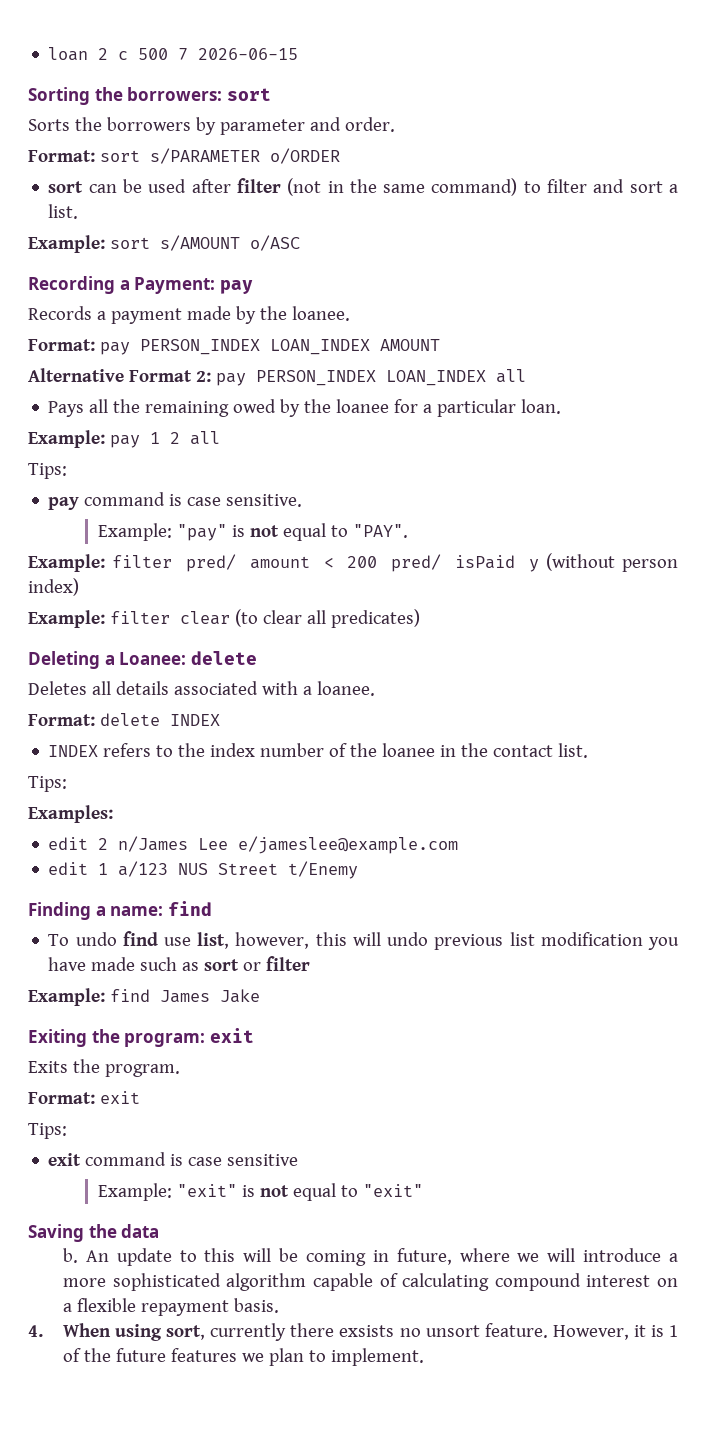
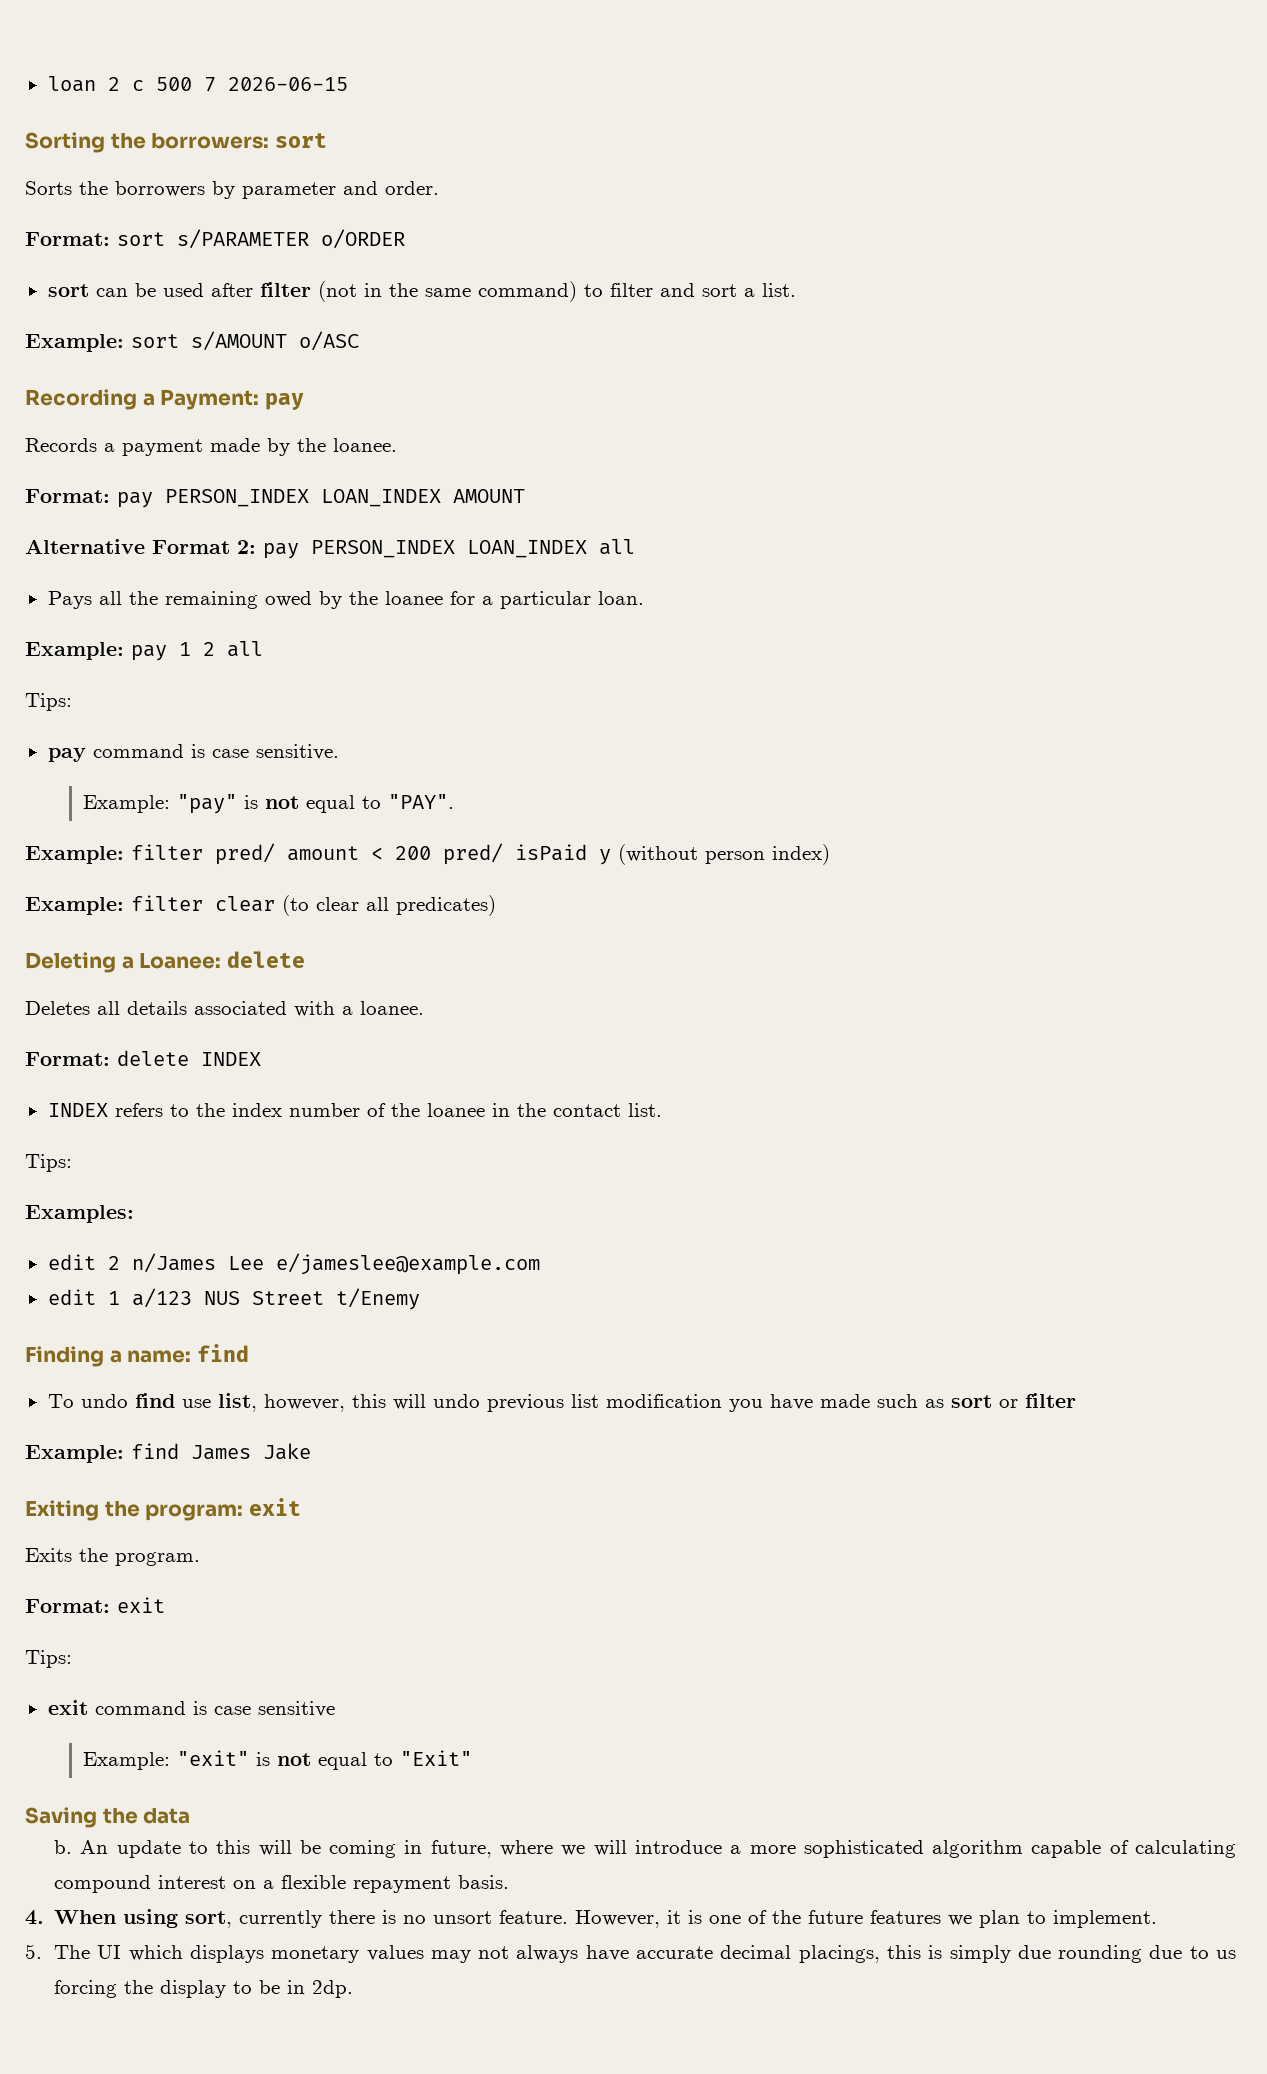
- Example: "exit" is not equal to "exit"
+ Example: "exit" is not equal to "Exit"
- 4. When using sort, currently there exsists no unsort feature.
+ 4. When using sort, currently there is no unsort feature.
- However, it is 1 of the future features we plan to implement.
+ However, it is one of the future features we plan to implement.
+ 5. The UI which displays monetary values may not always have accurate decimal placings, this is simply due rounding due to us forcing the display to be in 2dp.

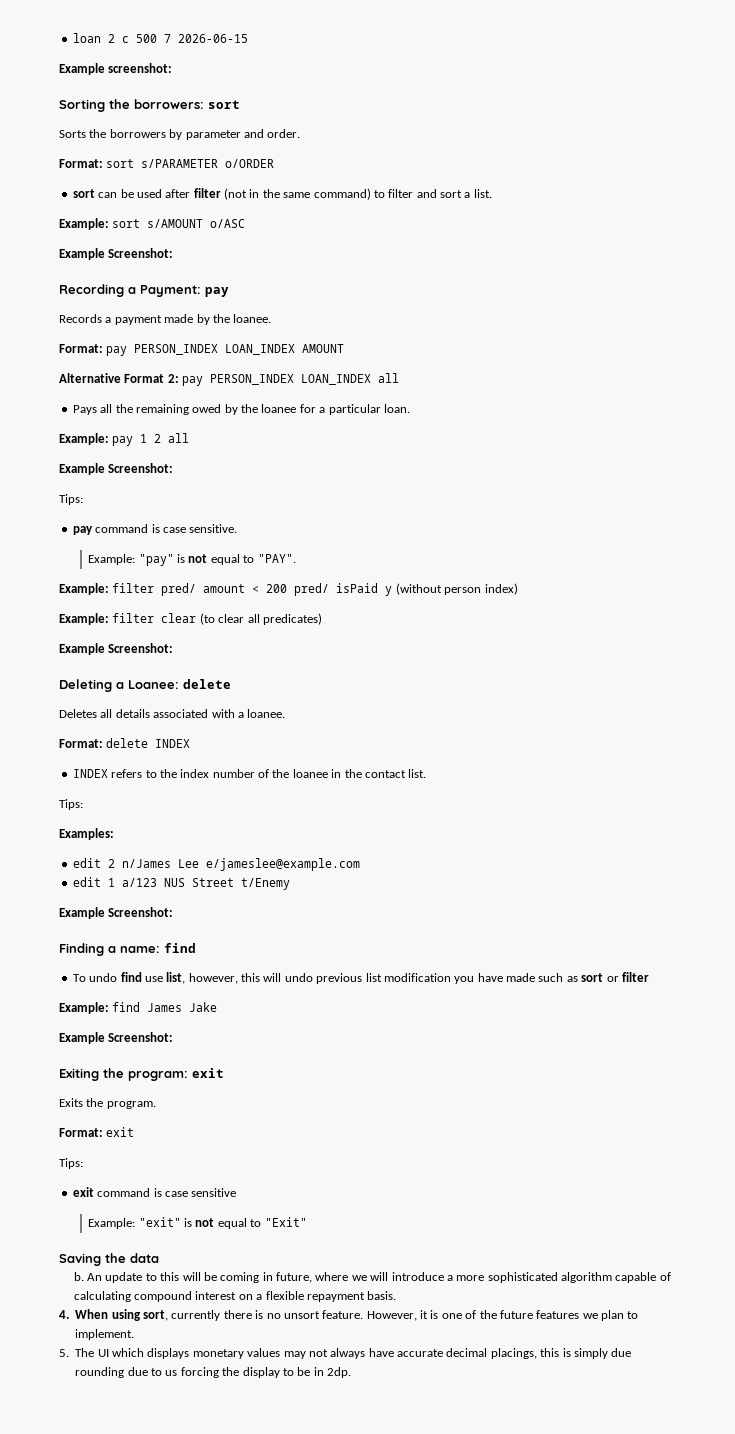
+ Example screenshot:
  Example: sort s/AMOUNT o/ASC
+ Example Screenshot:
  Example: pay 1 2 all
+ Example Screenshot:
  Example: filter clear (to clear all predicates)
+ Example Screenshot:
  edit 1 a/123 NUS Street t/Enemy
+ Example Screenshot:
  Example: find James Jake
+ Example Screenshot:

